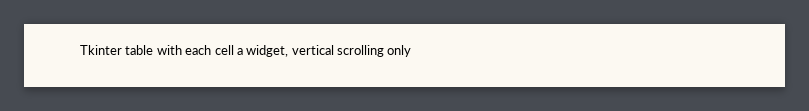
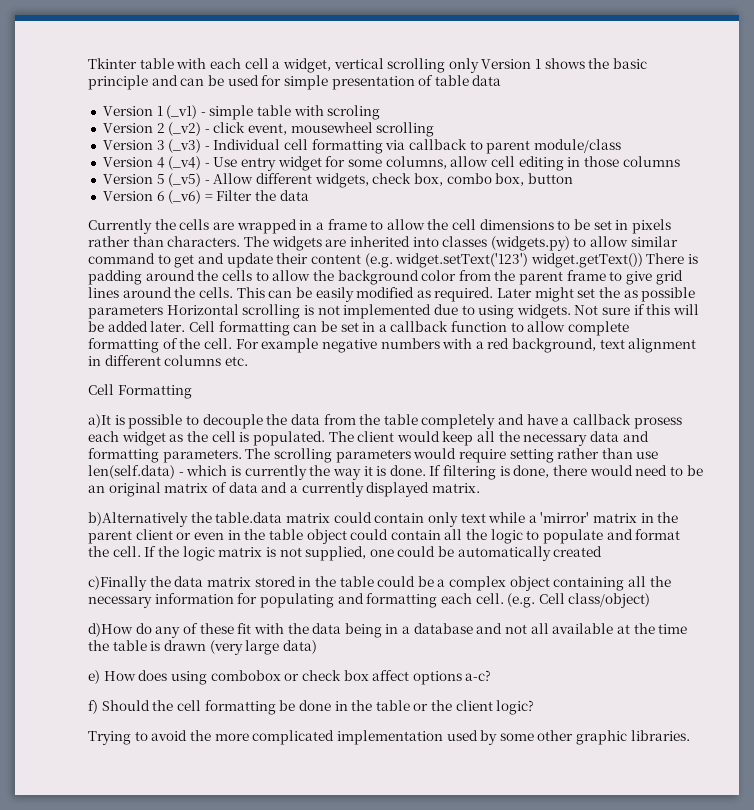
- Tkinter table with each cell a widget, vertical scrolling only
+ Tkinter table with each cell a widget, vertical scrolling only Version 1 shows the basic principle and can be used for simple presentation of table data
+ Version 1 (_v1) - simple table with scroling
+ Version 2 (_v2) - click event, mousewheel scrolling
+ Version 3 (_v3) - Individual cell formatting via callback to parent module/class
+ Version 4 (_v4) - Use entry widget for some columns, allow cell editing in those columns
+ Version 5 (_v5) - Allow different widgets, check box, combo box, button
+ Version 6 (_v6) = Filter the data
+ Currently the cells are wrapped in a frame to allow the cell dimensions to be set in pixels rather than characters. The widgets are inherited into classes (widgets.py) to allow similar command to get and update their content (e.g. widget.setText('123') widget.getText()) There is padding around the cells to allow the background color from the parent frame to give grid lines around the cells. This can be easily modified as required. Later might set the as possible parameters Horizontal scrolling is not implemented due to using widgets. Not sure if this will be added later. Cell formatting can be set in a callback function to allow complete formatting of the cell. For example negative numbers with a red background, text alignment in different columns etc.
+ Cell Formatting
+ a)It is possible to decouple the data from the table completely and have a callback prosess each widget as the cell is populated. The client would keep all the necessary data and formatting parameters. The scrolling parameters would require setting rather than use len(self.data) - which is currently the way it is done. If filtering is done, there would need to be an original matrix of data and a currently displayed matrix.
+ b)Alternatively the table.data matrix could contain only text while a 'mirror' matrix in the parent client or even in the table object could contain all the logic to populate and format the cell. If the logic matrix is not supplied, one could be automatically created
+ c)Finally the data matrix stored in the table could be a complex object containing all the necessary information for populating and formatting each cell. (e.g. Cell class/object)
+ d)How do any of these fit with the data being in a database and not all available at the time the table is drawn (very large data)
+ e) How does using combobox or check box affect options a-c?
+ f) Should the cell formatting be done in the table or the client logic?
+ Trying to avoid the more complicated implementation used by some other graphic libraries.

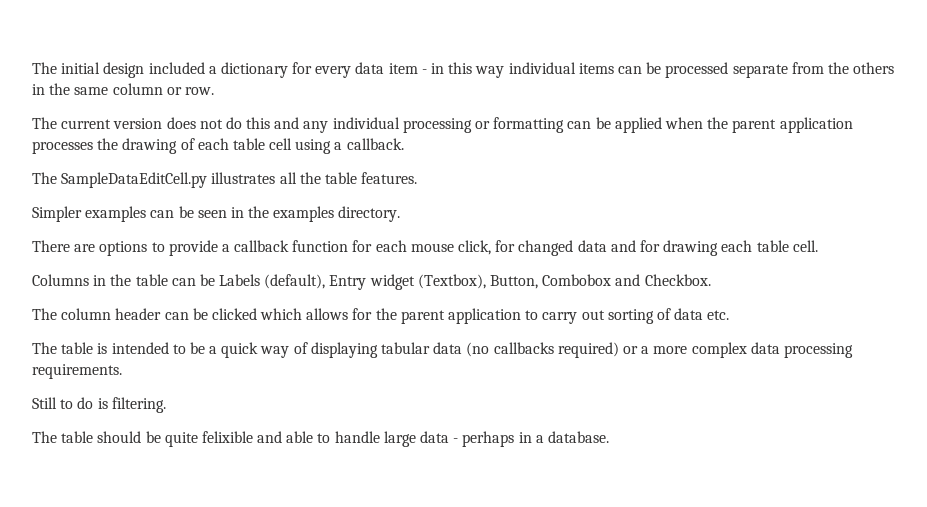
- Tkinter table with each cell a widget, vertical scrolling only Version 1 shows the basic principle and can be used for simple presentation of table data
- Version 1 (_v1) - simple table with scroling
- Version 2 (_v2) - click event, mousewheel scrolling
- Version 3 (_v3) - Individual cell formatting via callback to parent module/class
- Version 4 (_v4) - Use entry widget for some columns, allow cell editing in those columns
- Version 5 (_v5) - Allow different widgets, check box, combo box, button
- Version 6 (_v6) = Filter the data
- Currently the cells are wrapped in a frame to allow the cell dimensions to be set in pixels rather than characters. The widgets are inherited into classes (widgets.py) to allow similar command to get and update their content (e.g. widget.setText('123') widget.getText()) There is padding around the cells to allow the background color from the parent frame to give grid lines around the cells. This can be easily modified as required. Later might set the as possible parameters Horizontal scrolling is not implemented due to using widgets. Not sure if this will be added later. Cell formatting can be set in a callback function to allow complete formatting of the cell. For example negative numbers with a red background, text alignment in different columns etc.
- Cell Formatting
- a)It is possible to decouple the data from the table completely and have a callback prosess each widget as the cell is populated. The client would keep all the necessary data and formatting parameters. The scrolling parameters would require setting rather than use len(self.data) - which is currently the way it is done. If filtering is done, there would need to be an original matrix of data and a currently displayed matrix.
- b)Alternatively the table.data matrix could contain only text while a 'mirror' matrix in the parent client or even in the table object could contain all the logic to populate and format the cell. If the logic matrix is not supplied, one could be automatically created
- c)Finally the data matrix stored in the table could be a complex object containing all the necessary information for populating and formatting each cell. (e.g. Cell class/object)
- d)How do any of these fit with the data being in a database and not all available at the time the table is drawn (very large data)
- e) How does using combobox or check box affect options a-c?
- f) Should the cell formatting be done in the table or the client logic?
- Trying to avoid the more complicated implementation used by some other graphic libraries.
+ The initial design included a dictionary for every data item - in this way individual items can be processed separate from the others in the same column or row.
+ The current version does not do this and any individual processing or formatting can be applied when the parent application processes the drawing of each table cell using a callback.
+ The SampleDataEditCell.py illustrates all the table features.
+ Simpler examples can be seen in the examples directory.
+ There are options to provide a callback function for each mouse click, for changed data and for drawing each table cell.
+ Columns in the table can be Labels (default), Entry widget (Textbox), Button, Combobox and Checkbox.
+ The column header can be clicked which allows for the parent application to carry out sorting of data etc.
+ The table is intended to be a quick way of displaying tabular data (no callbacks required) or a more complex data processing requirements.
+ Still to do is filtering.
+ The table should be quite felixible and able to handle large data - perhaps in a database.

